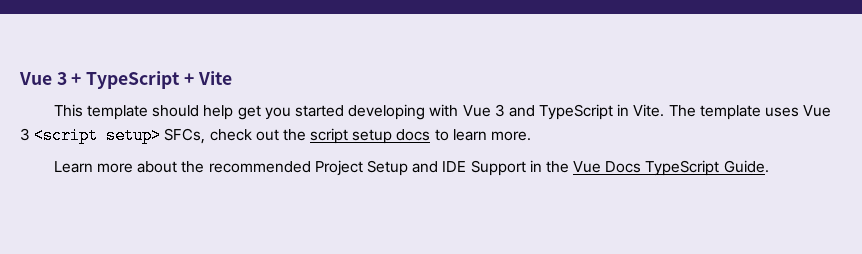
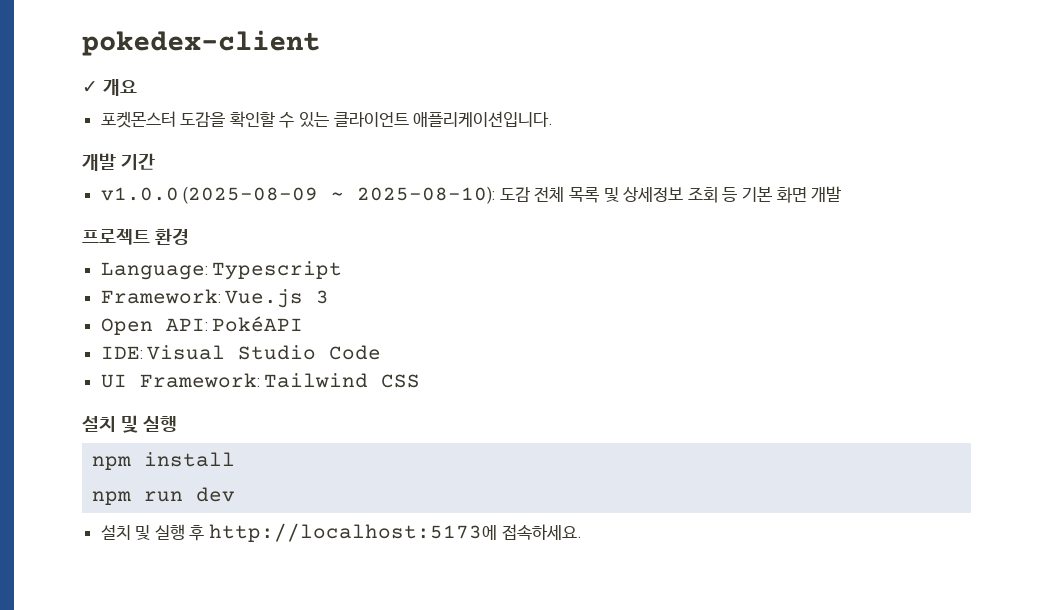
- Vue 3 + TypeScript + Vite
- This template should help get you started developing with Vue 3 and TypeScript in Vite. The template uses Vue 3 <script setup> SFCs, check out the script setup docs to learn more.
- Learn more about the recommended Project Setup and IDE Support in the Vue Docs TypeScript Guide.
+ pokedex-client
+ ✓ 개요
+ 포켓몬스터 도감을 확인할 수 있는 클라이언트 애플리케이션입니다.
+ 개발 기간
+ v1.0.0 (2025-08-09 ~ 2025-08-10): 도감 전체 목록 및 상세정보 조회 등 기본 화면 개발
+ 프로젝트 환경
+ Language: Typescript
+ Framework: Vue.js 3
+ Open API: PokéAPI
+ IDE: Visual Studio Code
+ UI Framework: Tailwind CSS
+ 설치 및 실행
+ npm install
+ npm run dev
+ 설치 및 실행 후 http://localhost:5173에 접속하세요.

